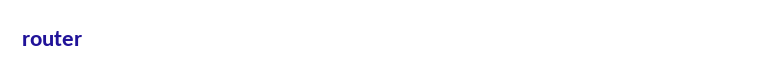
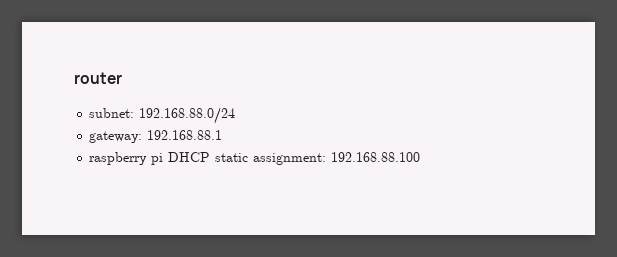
+ subnet: 192.168.88.0/24
+ gateway: 192.168.88.1
+ raspberry pi DHCP static assignment: 192.168.88.100

